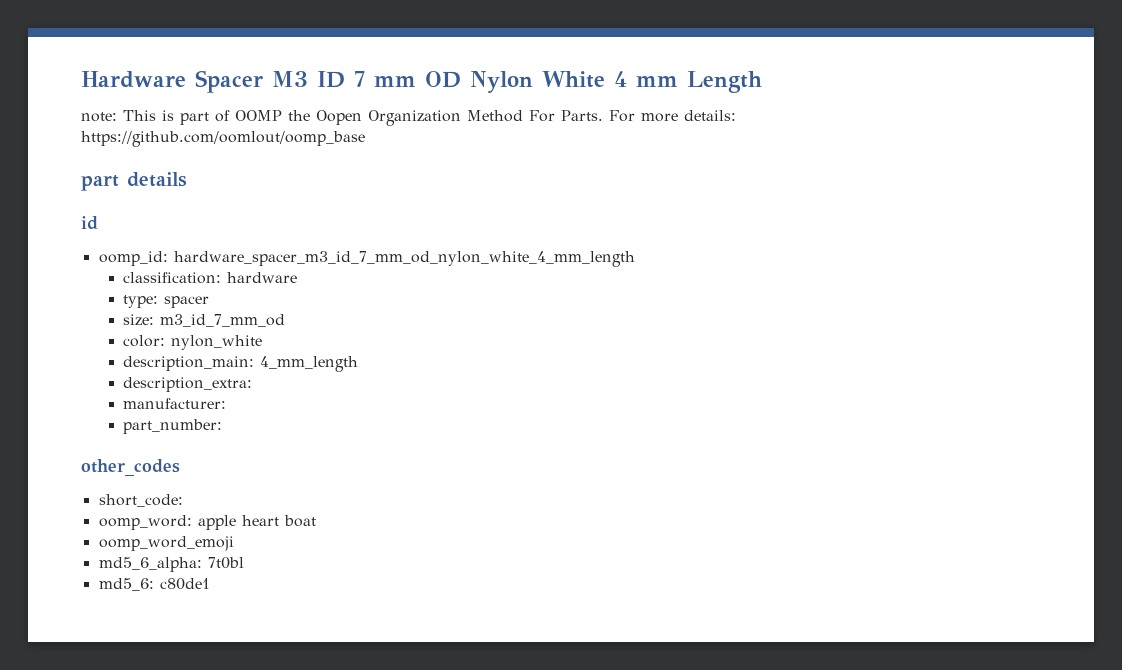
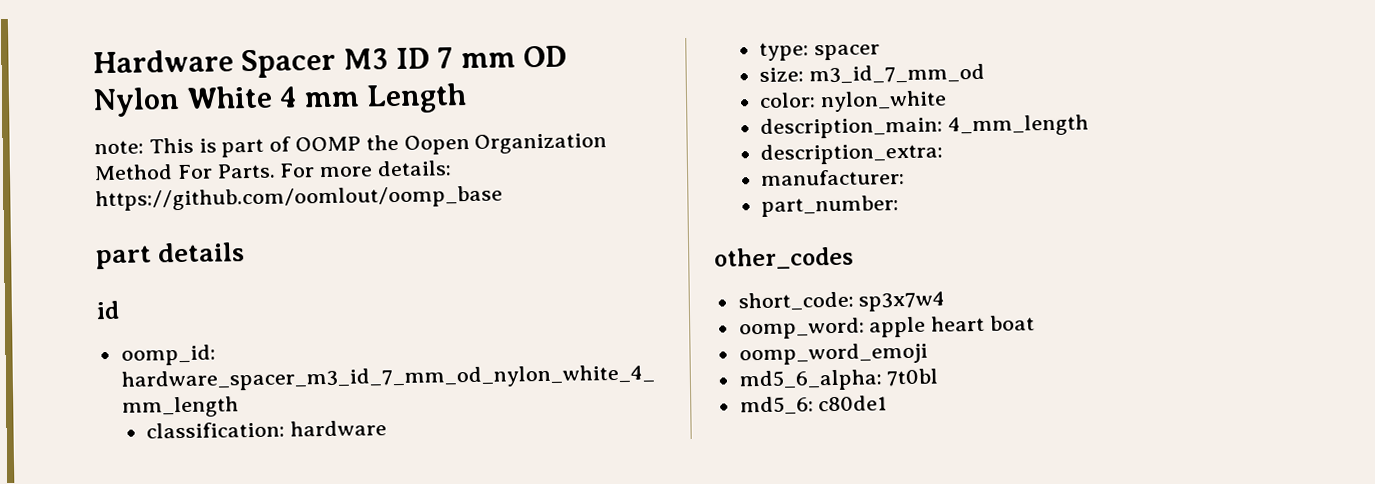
- short_code:
+ short_code: sp3x7w4

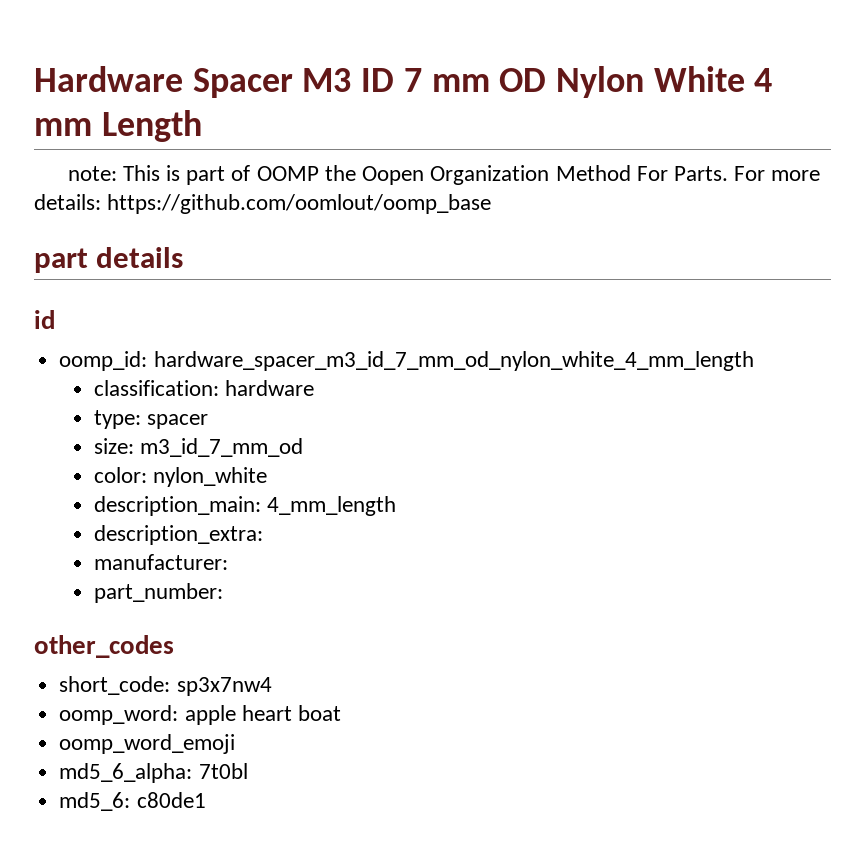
- short_code: sp3x7w4
+ short_code: sp3x7nw4

